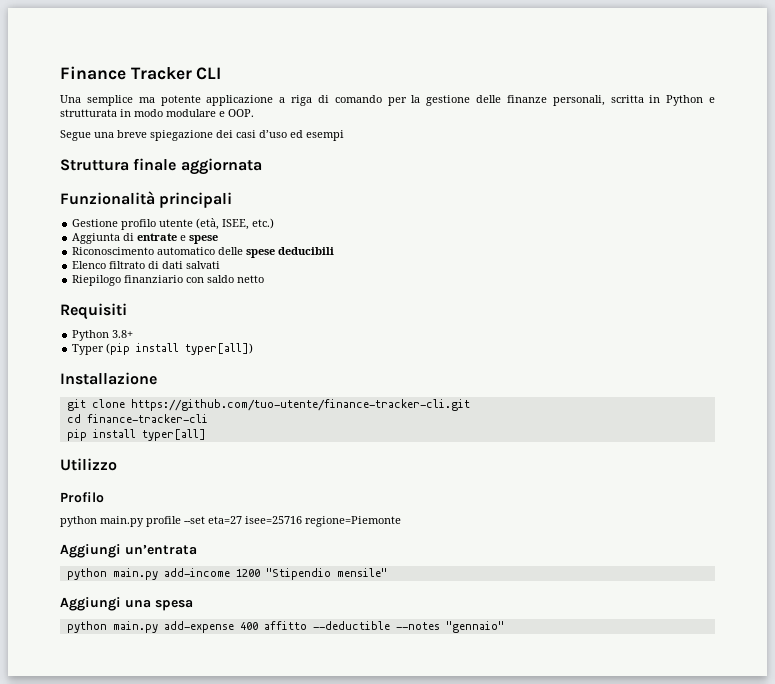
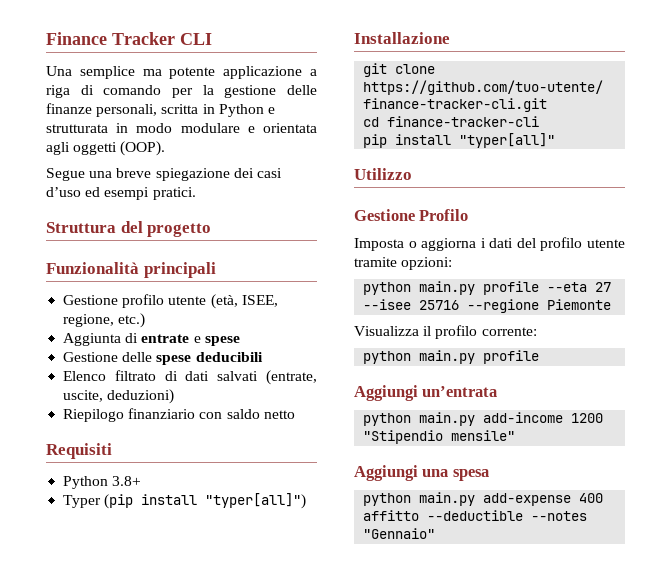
- Una semplice ma potente applicazione a riga di comando per la gestione delle finanze personali, scritta in Python e strutturata in modo modulare e OOP.
+ Una semplice ma potente applicazione a riga di comando per la gestione delle finanze personali, scritta in Python e strutturata in modo modulare e orientata agli oggetti (OOP).
- Segue una breve spiegazione dei casi d’uso ed esempi
+ Segue una breve spiegazione dei casi d’uso ed esempi pratici.
- Struttura finale aggiornata
+ Struttura del progetto
- Gestione profilo utente (età, ISEE, etc.)
+ Gestione profilo utente (età, ISEE, regione, etc.)
- Riconoscimento automatico delle spese deducibili
+ Gestione delle spese deducibili
- Elenco filtrato di dati salvati
+ Elenco filtrato di dati salvati (entrate, uscite, deduzioni)
- Typer (pip install typer[all])
+ Typer (pip install "typer[all]")
- pip install typer[all]
+ pip install "typer[all]"
- Profilo
+ Gestione Profilo
- python main.py profile --set eta=27 isee=25716 regione=Piemonte
+ Imposta o aggiorna i dati del profilo utente tramite opzioni:
+ python main.py profile --eta 27 --isee 25716 --regione Piemonte
+ Visualizza il profilo corrente:
+ python main.py profile
- python main.py add-expense 400 affitto --deductible --notes "gennaio"
+ python main.py add-expense 400 affitto --deductible --notes "Gennaio"

